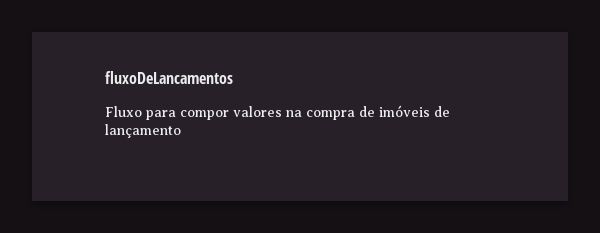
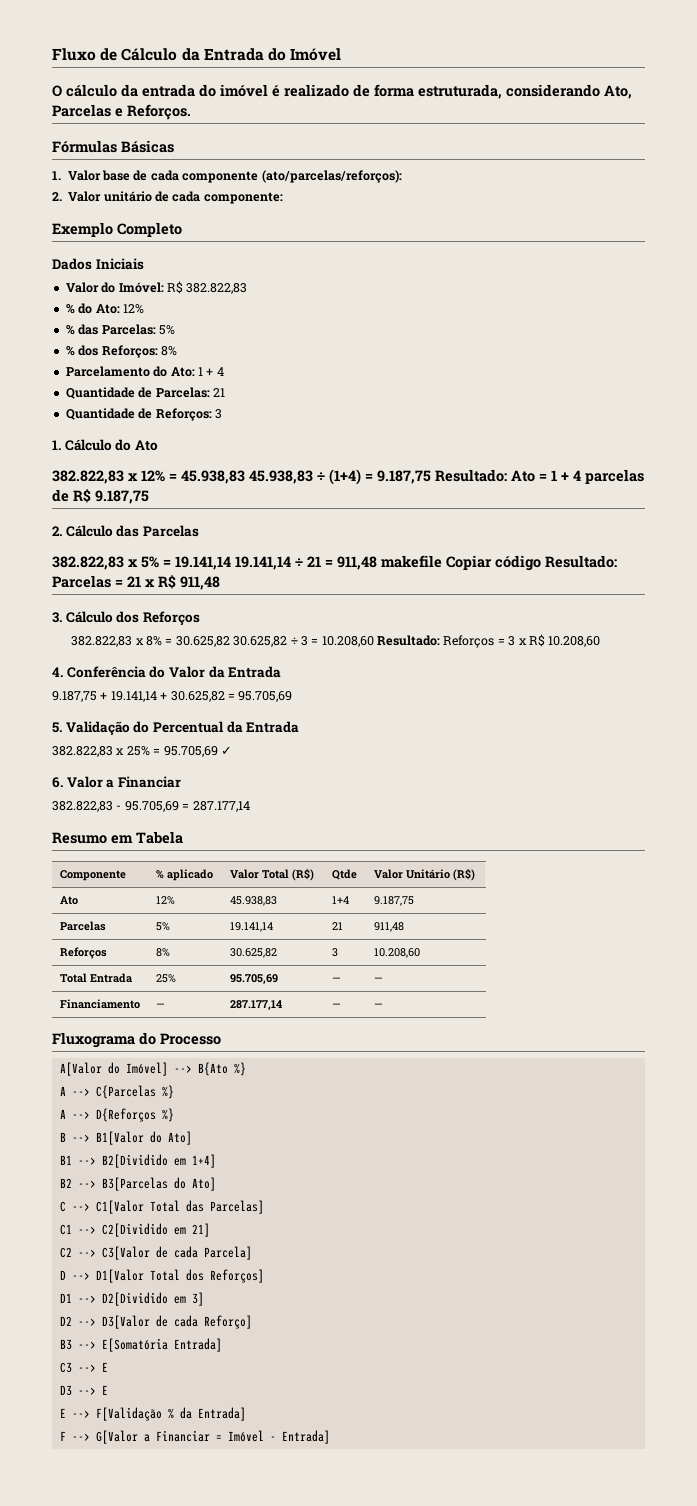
- fluxoDeLancamentos
- Fluxo para compor valores na compra de imóveis de lançamento
+ Fluxo de Cálculo da Entrada do Imóvel
+ O cálculo da entrada do imóvel é realizado de forma estruturada, considerando Ato, Parcelas e Reforços.
+ Fórmulas Básicas
+ 1. Valor base de cada componente (ato/parcelas/reforços):
+ 2. Valor unitário de cada componente:
+ Exemplo Completo
+ Dados Iniciais
+ Valor do Imóvel: R$ 382.822,83
+ % do Ato: 12%
+ % das Parcelas: 5%
+ % dos Reforços: 8%
+ Parcelamento do Ato: 1 + 4
+ Quantidade de Parcelas: 21
+ Quantidade de Reforços: 3
+ 1. Cálculo do Ato
+ 382.822,83 x 12% = 45.938,83 45.938,83 ÷ (1+4) = 9.187,75 Resultado: Ato = 1 + 4 parcelas de R$ 9.187,75
+ 2. Cálculo das Parcelas
+ 382.822,83 x 5% = 19.141,14 19.141,14 ÷ 21 = 911,48 makefile Copiar código Resultado: Parcelas = 21 x R$ 911,48
+ 3. Cálculo dos Reforços
+ 382.822,83 x 8% = 30.625,82 30.625,82 ÷ 3 = 10.208,60 Resultado: Reforços = 3 x R$ 10.208,60
+ 4. Conferência do Valor da Entrada
+ 9.187,75 + 19.141,14 + 30.625,82 = 95.705,69
+ 5. Validação do Percentual da Entrada
+ 382.822,83 x 25% = 95.705,69 ✓
+ 6. Valor a Financiar
+ 382.822,83 - 95.705,69 = 287.177,14
+ Resumo em Tabela
+ Componente | % aplicado | Valor Total (R$) | Qtde | Valor Unitário (R$)
+ Ato | 12% | 45.938,83 | 1+4 | 9.187,75
+ Parcelas | 5% | 19.141,14 | 21 | 911,48
+ Reforços | 8% | 30.625,82 | 3 | 10.208,60
+ Total Entrada | 25% | 95.705,69 | — | —
+ Financiamento | — | 287.177,14 | — | —
+ Fluxograma do Processo
+ A[Valor do Imóvel] --> B{Ato %}
+ A --> C{Parcelas %}
+ A --> D{Reforços %}
+ B --> B1[Valor do Ato]
+ B1 --> B2[Dividido em 1+4]
+ B2 --> B3[Parcelas do Ato]
+ C --> C1[Valor Total das Parcelas]
+ C1 --> C2[Dividido em 21]
+ C2 --> C3[Valor de cada Parcela]
+ D --> D1[Valor Total dos Reforços]
+ D1 --> D2[Dividido em 3]
+ D2 --> D3[Valor de cada Reforço]
+ B3 --> E[Somatória Entrada]
+ C3 --> E
+ D3 --> E
+ E --> F[Validação % da Entrada]
+ F --> G[Valor a Financiar = Imóvel - Entrada]

